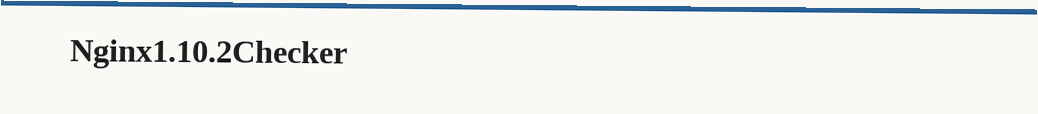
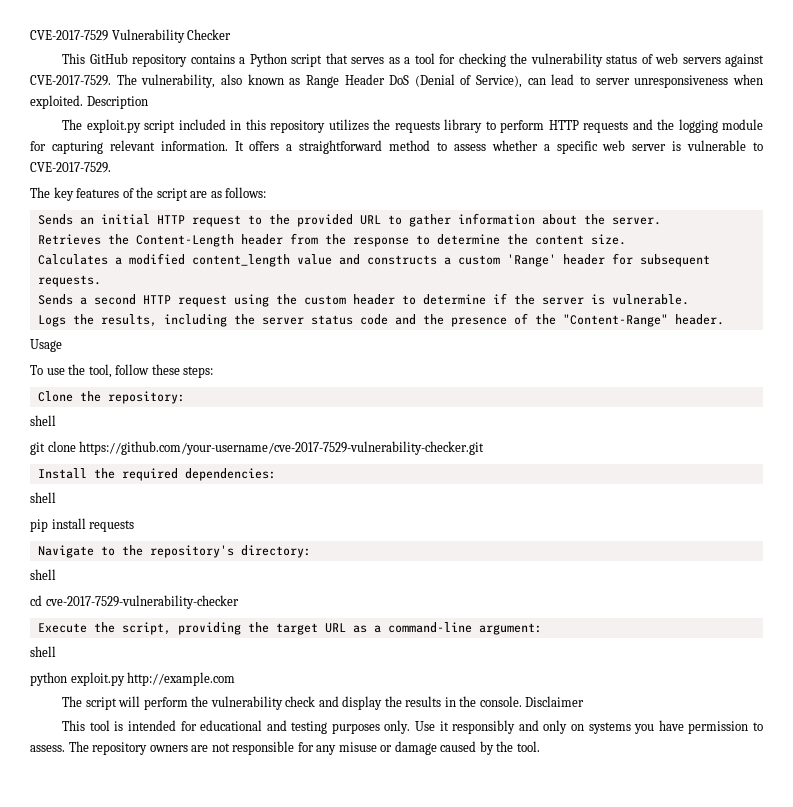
- Nginx1.10.2Checker
+ CVE-2017-7529 Vulnerability Checker
+ This GitHub repository contains a Python script that serves as a tool for checking the vulnerability status of web servers against CVE-2017-7529. The vulnerability, also known as Range Header DoS (Denial of Service), can lead to server unresponsiveness when exploited. Description
+ The exploit.py script included in this repository utilizes the requests library to perform HTTP requests and the logging module for capturing relevant information. It offers a straightforward method to assess whether a specific web server is vulnerable to CVE-2017-7529.
+ The key features of the script are as follows:
+ Sends an initial HTTP request to the provided URL to gather information about the server.
+ Retrieves the Content-Length header from the response to determine the content size.
+ Calculates a modified content_length value and constructs a custom 'Range' header for subsequent requests.
+ Sends a second HTTP request using the custom header to determine if the server is vulnerable.
+ Logs the results, including the server status code and the presence of the "Content-Range" header.
+ Usage
+ To use the tool, follow these steps:
+ Clone the repository:
+ shell
+ git clone https://github.com/your-username/cve-2017-7529-vulnerability-checker.git
+ Install the required dependencies:
+ shell
+ pip install requests
+ Navigate to the repository's directory:
+ shell
+ cd cve-2017-7529-vulnerability-checker
+ Execute the script, providing the target URL as a command-line argument:
+ shell
+ python exploit.py http://example.com
+ The script will perform the vulnerability check and display the results in the console. Disclaimer
+ This tool is intended for educational and testing purposes only. Use it responsibly and only on systems you have permission to assess. The repository owners are not responsible for any misuse or damage caused by the tool.

